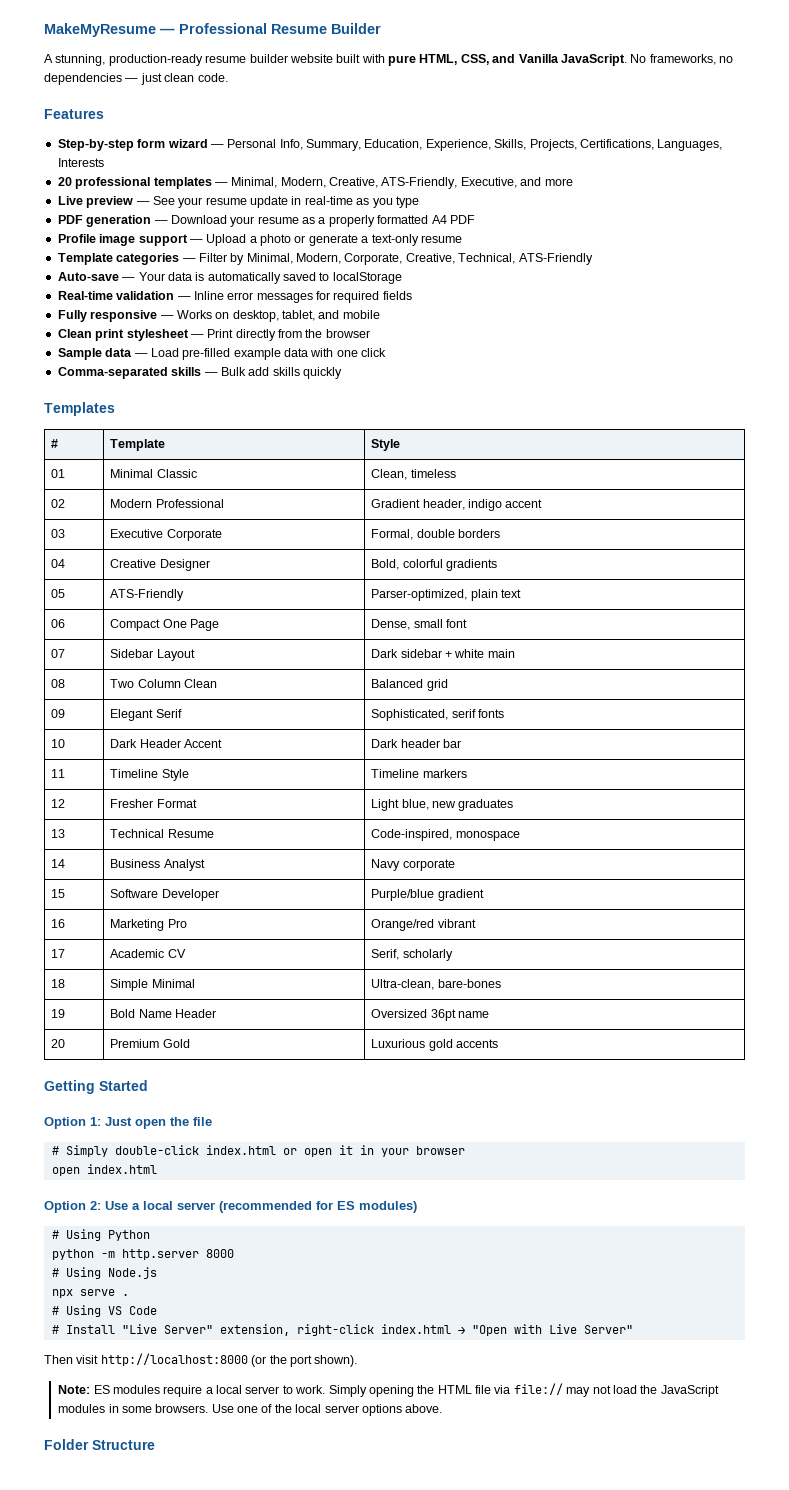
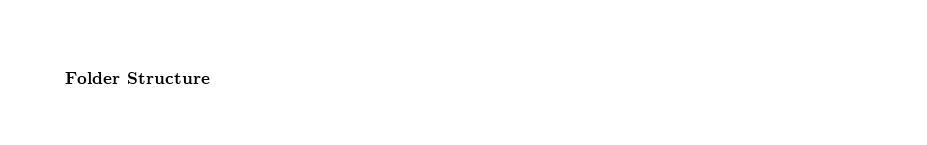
- MakeMyResume — Professional Resume Builder
- A stunning, production-ready resume builder website built with pure HTML, CSS, and Vanilla JavaScript. No frameworks, no dependencies — just clean code.
- Features
- Step-by-step form wizard — Personal Info, Summary, Education, Experience, Skills, Projects, Certifications, Languages, Interests
- 20 professional templates — Minimal, Modern, Creative, ATS-Friendly, Executive, and more
- Live preview — See your resume update in real-time as you type
- PDF generation — Download your resume as a properly formatted A4 PDF
- Profile image support — Upload a photo or generate a text-only resume
- Template categories — Filter by Minimal, Modern, Corporate, Creative, Technical, ATS-Friendly
- Auto-save — Your data is automatically saved to localStorage
- Real-time validation — Inline error messages for required fields
- Fully responsive — Works on desktop, tablet, and mobile
- Clean print stylesheet — Print directly from the browser
- Sample data — Load pre-filled example data with one click
- Comma-separated skills — Bulk add skills quickly
- Templates
- # | Template | Style
- 01 | Minimal Classic | Clean, timeless
- 02 | Modern Professional | Gradient header, indigo accent
- 03 | Executive Corporate | Formal, double borders
- 04 | Creative Designer | Bold, colorful gradients
- 05 | ATS-Friendly | Parser-optimized, plain text
- 06 | Compact One Page | Dense, small font
- 07 | Sidebar Layout | Dark sidebar + white main
- 08 | Two Column Clean | Balanced grid
- 09 | Elegant Serif | Sophisticated, serif fonts
- 10 | Dark Header Accent | Dark header bar
- 11 | Timeline Style | Timeline markers
- 12 | Fresher Format | Light blue, new graduates
- 13 | Technical Resume | Code-inspired, monospace
- 14 | Business Analyst | Navy corporate
- 15 | Software Developer | Purple/blue gradient
- 16 | Marketing Pro | Orange/red vibrant
- 17 | Academic CV | Serif, scholarly
- 18 | Simple Minimal | Ultra-clean, bare-bones
- 19 | Bold Name Header | Oversized 36pt name
- 20 | Premium Gold | Luxurious gold accents
- Getting Started
- Option 1: Just open the file
- # Simply double-click index.html or open it in your browser
- open index.html
- Option 2: Use a local server (recommended for ES modules)
- # Using Python
- python -m http.server 8000
- # Using Node.js
- npx serve .
- # Using VS Code
- # Install "Live Server" extension, right-click index.html → "Open with Live Server"
- Then visit http://localhost:8000 (or the port shown).
- Note: ES modules require a local server to work. Simply opening the HTML file via file:// may not load the JavaScript modules in some browsers. Use one of the local server options above.

